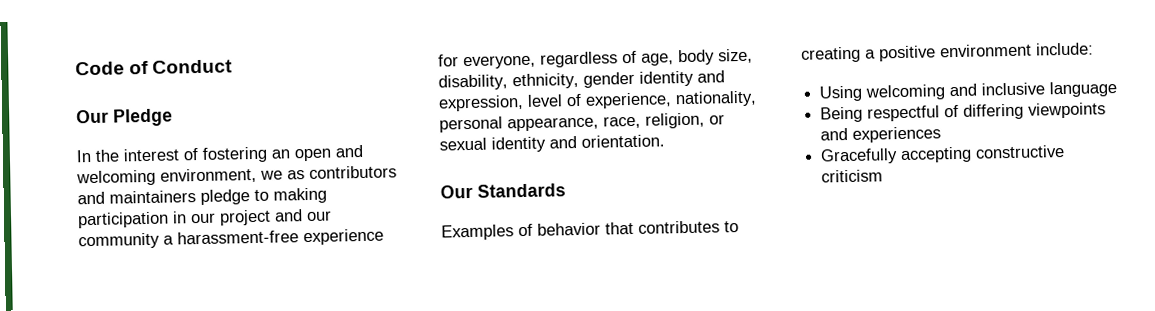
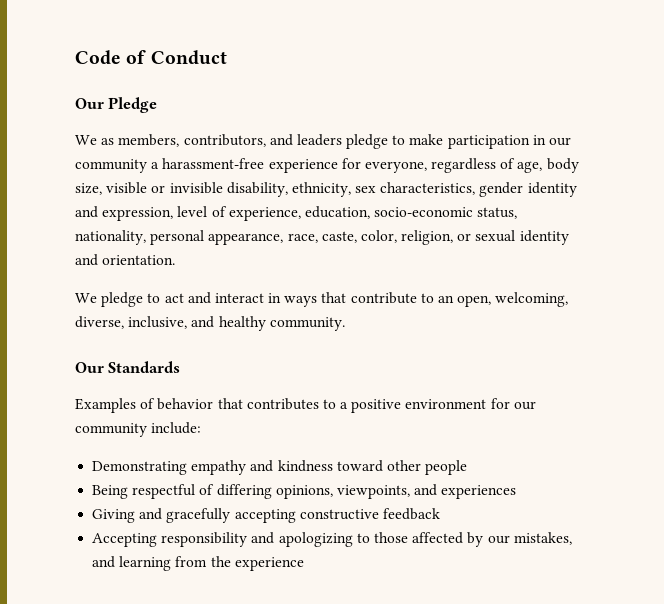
- In the interest of fostering an open and welcoming environment, we as contributors and maintainers pledge to making participation in our project and our community a harassment-free experience for everyone, regardless of age, body size, disability, ethnicity, gender identity and expression, level of experience, nationality, personal appearance, race, religion, or sexual identity and orientation.
+ We as members, contributors, and leaders pledge to make participation in our community a harassment-free experience for everyone, regardless of age, body size, visible or invisible disability, ethnicity, sex characteristics, gender identity and expression, level of experience, education, socio-economic status, nationality, personal appearance, race, caste, color, religion, or sexual identity and orientation.
+ We pledge to act and interact in ways that contribute to an open, welcoming, diverse, inclusive, and healthy community.
- Examples of behavior that contributes to creating a positive environment include:
- Using welcoming and inclusive language
+ Examples of behavior that contributes to a positive environment for our community include:
+ Demonstrating empathy and kindness toward other people
- Being respectful of differing viewpoints and experiences
+ Being respectful of differing opinions, viewpoints, and experiences
- Gracefully accepting constructive criticism
+ Giving and gracefully accepting constructive feedback
+ Accepting responsibility and apologizing to those affected by our mistakes, and learning from the experience

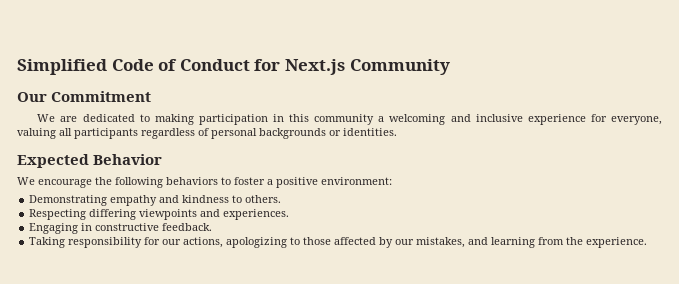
- Code of Conduct
- Our Pledge
- We as members, contributors, and leaders pledge to make participation in our community a harassment-free experience for everyone, regardless of age, body size, visible or invisible disability, ethnicity, sex characteristics, gender identity and expression, level of experience, education, socio-economic status, nationality, personal appearance, race, caste, color, religion, or sexual identity and orientation.
- We pledge to act and interact in ways that contribute to an open, welcoming, diverse, inclusive, and healthy community.
- Our Standards
- Examples of behavior that contributes to a positive environment for our community include:
- Demonstrating empathy and kindness toward other people
- Being respectful of differing opinions, viewpoints, and experiences
- Giving and gracefully accepting constructive feedback
- Accepting responsibility and apologizing to those affected by our mistakes, and learning from the experience
+ Simplified Code of Conduct for Next.js Community
+ Our Commitment
+ We are dedicated to making participation in this community a welcoming and inclusive experience for everyone, valuing all participants regardless of personal backgrounds or identities.
+ Expected Behavior
+ We encourage the following behaviors to foster a positive environment:
+ Demonstrating empathy and kindness to others.
+ Respecting differing viewpoints and experiences.
+ Engaging in constructive feedback.
+ Taking responsibility for our actions, apologizing to those affected by our mistakes, and learning from the experience.

